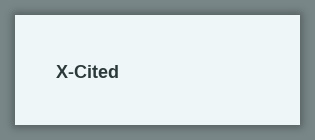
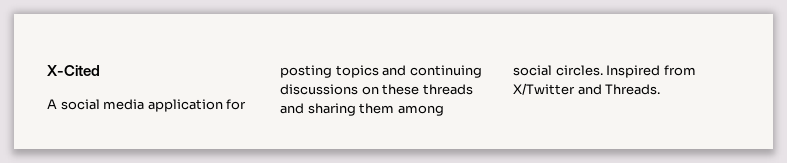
+ A social media application for posting topics and continuing discussions on these threads and sharing them among social circles. Inspired from X/Twitter and Threads.

